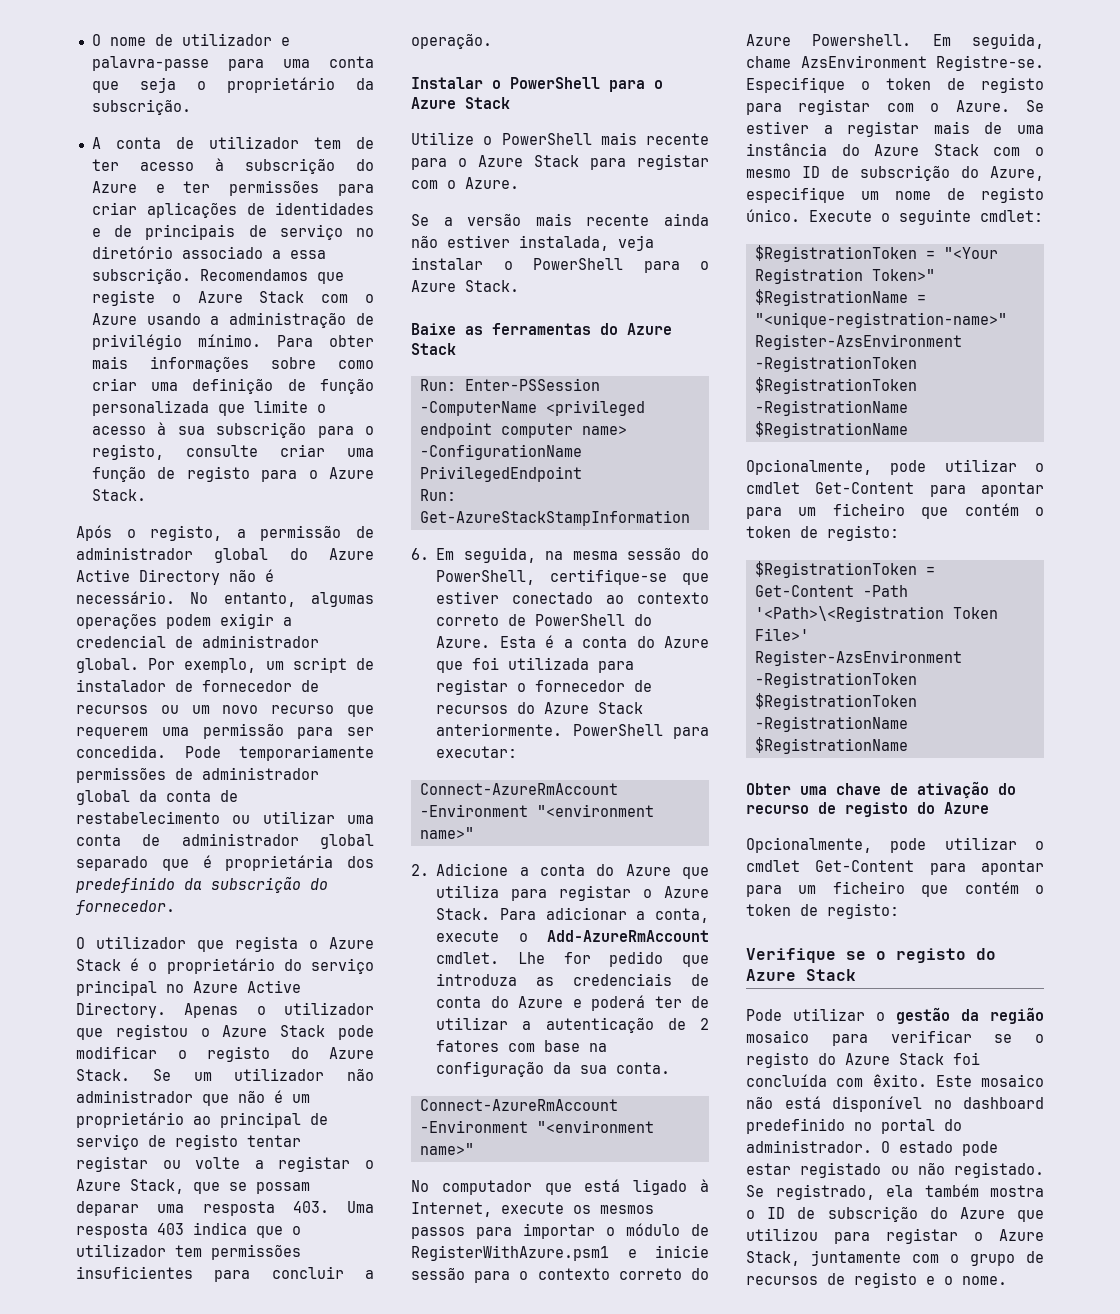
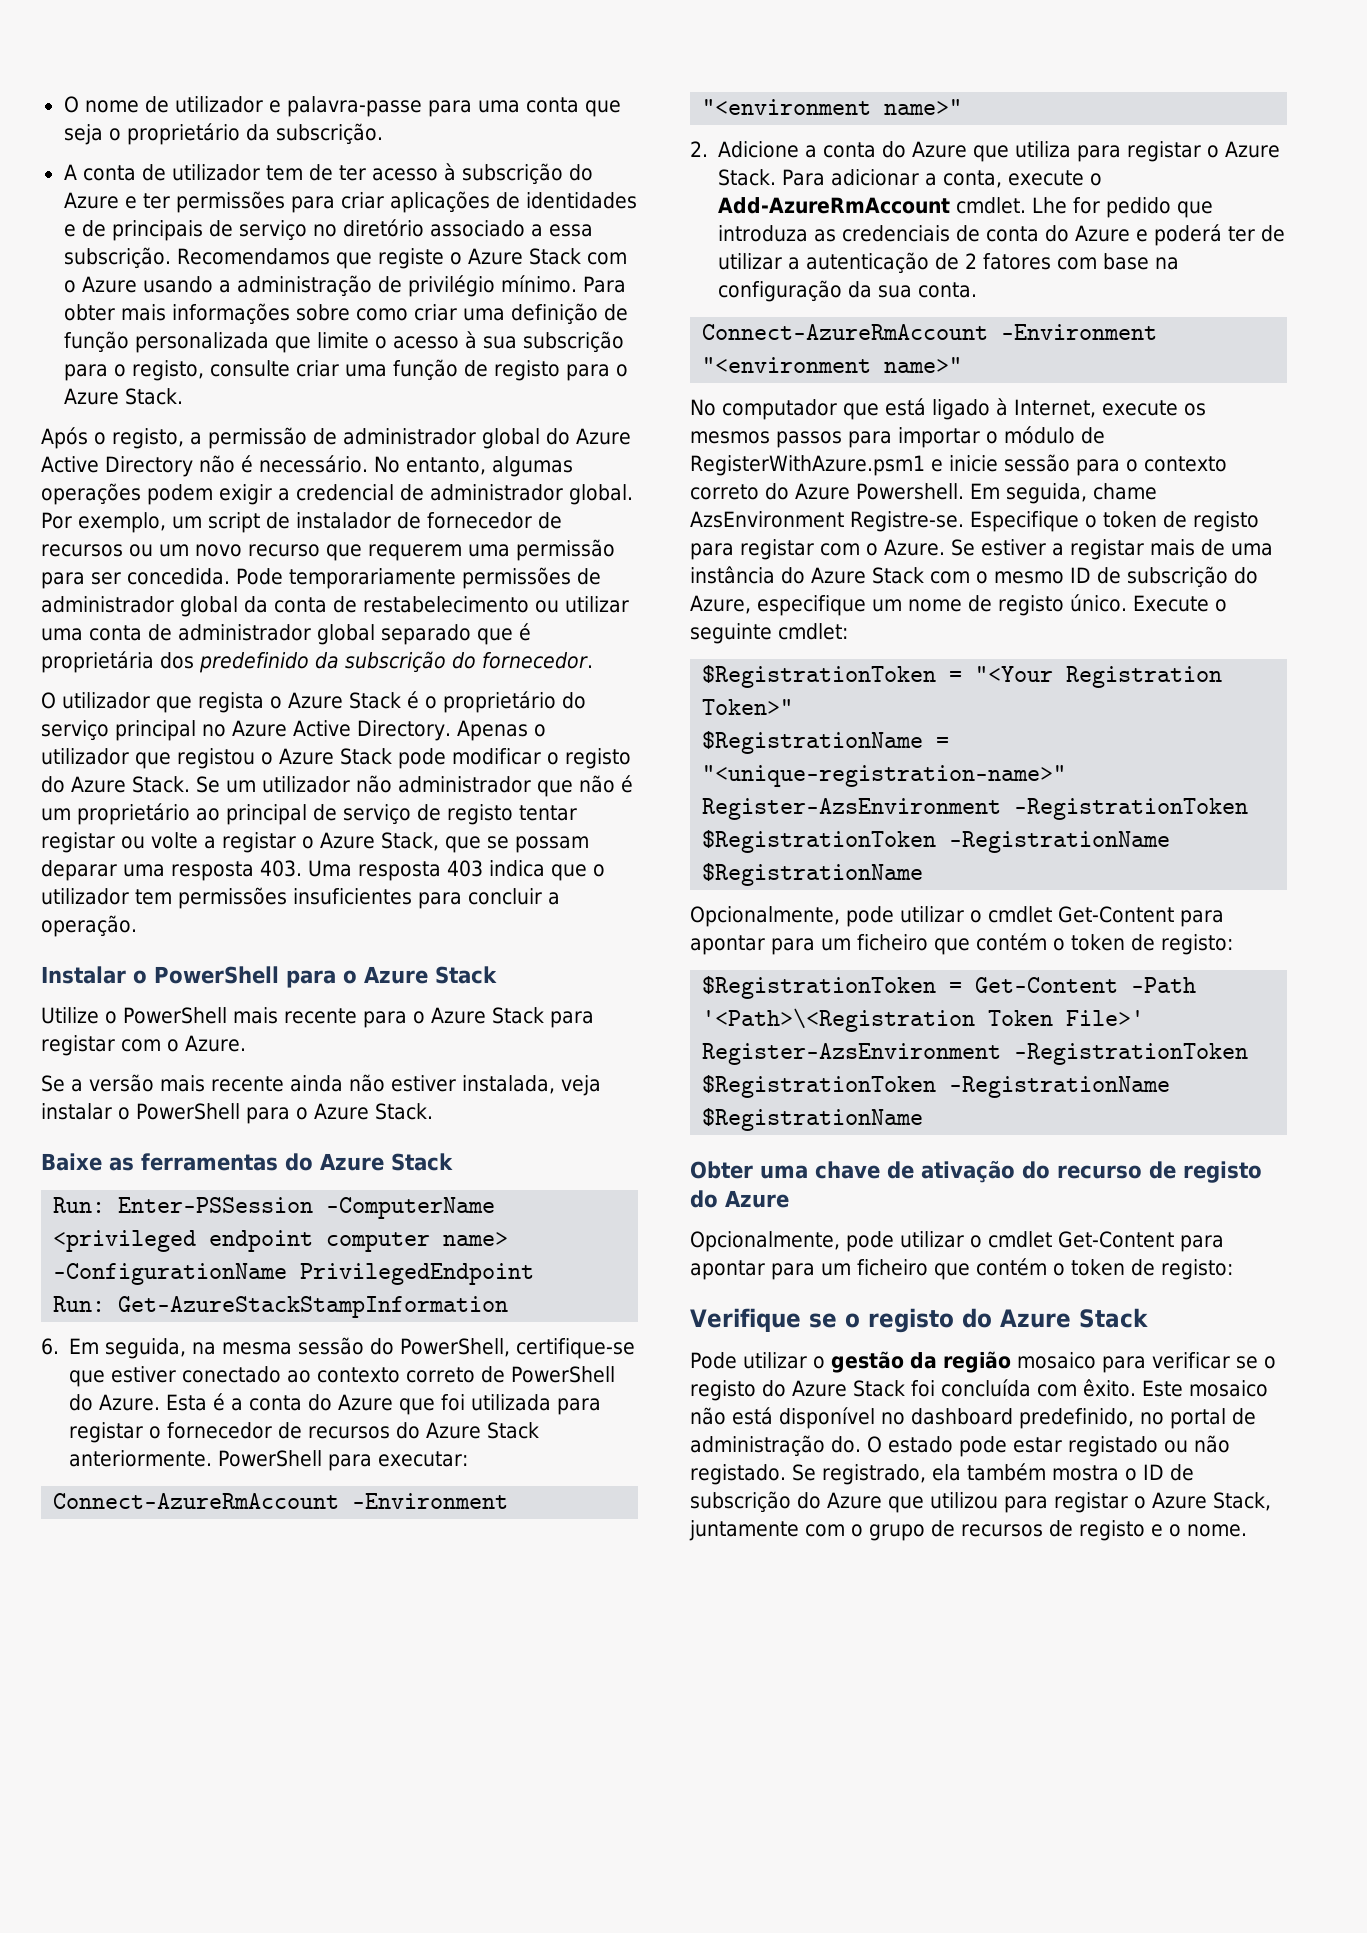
- Este mosaico não está disponível no dashboard predefinido no portal do administrador.
+ Este mosaico não está disponível no dashboard predefinido, no portal de administração do.

